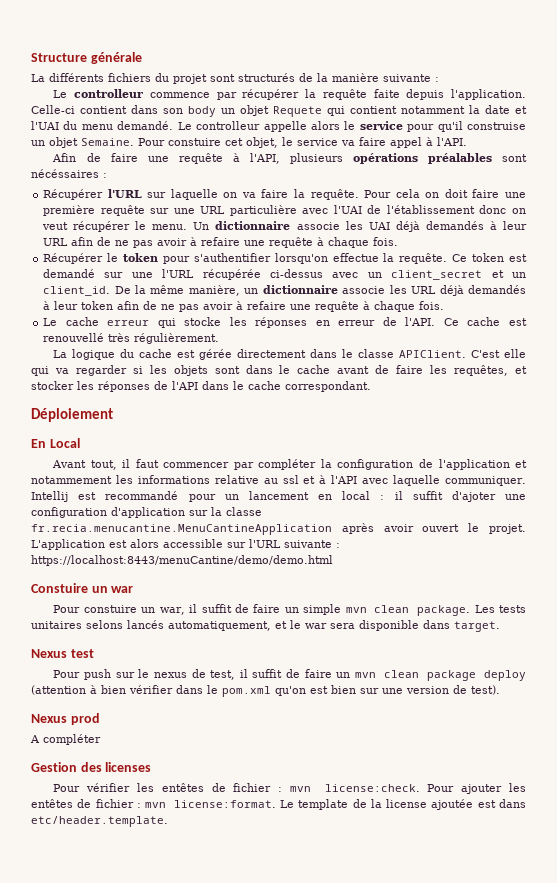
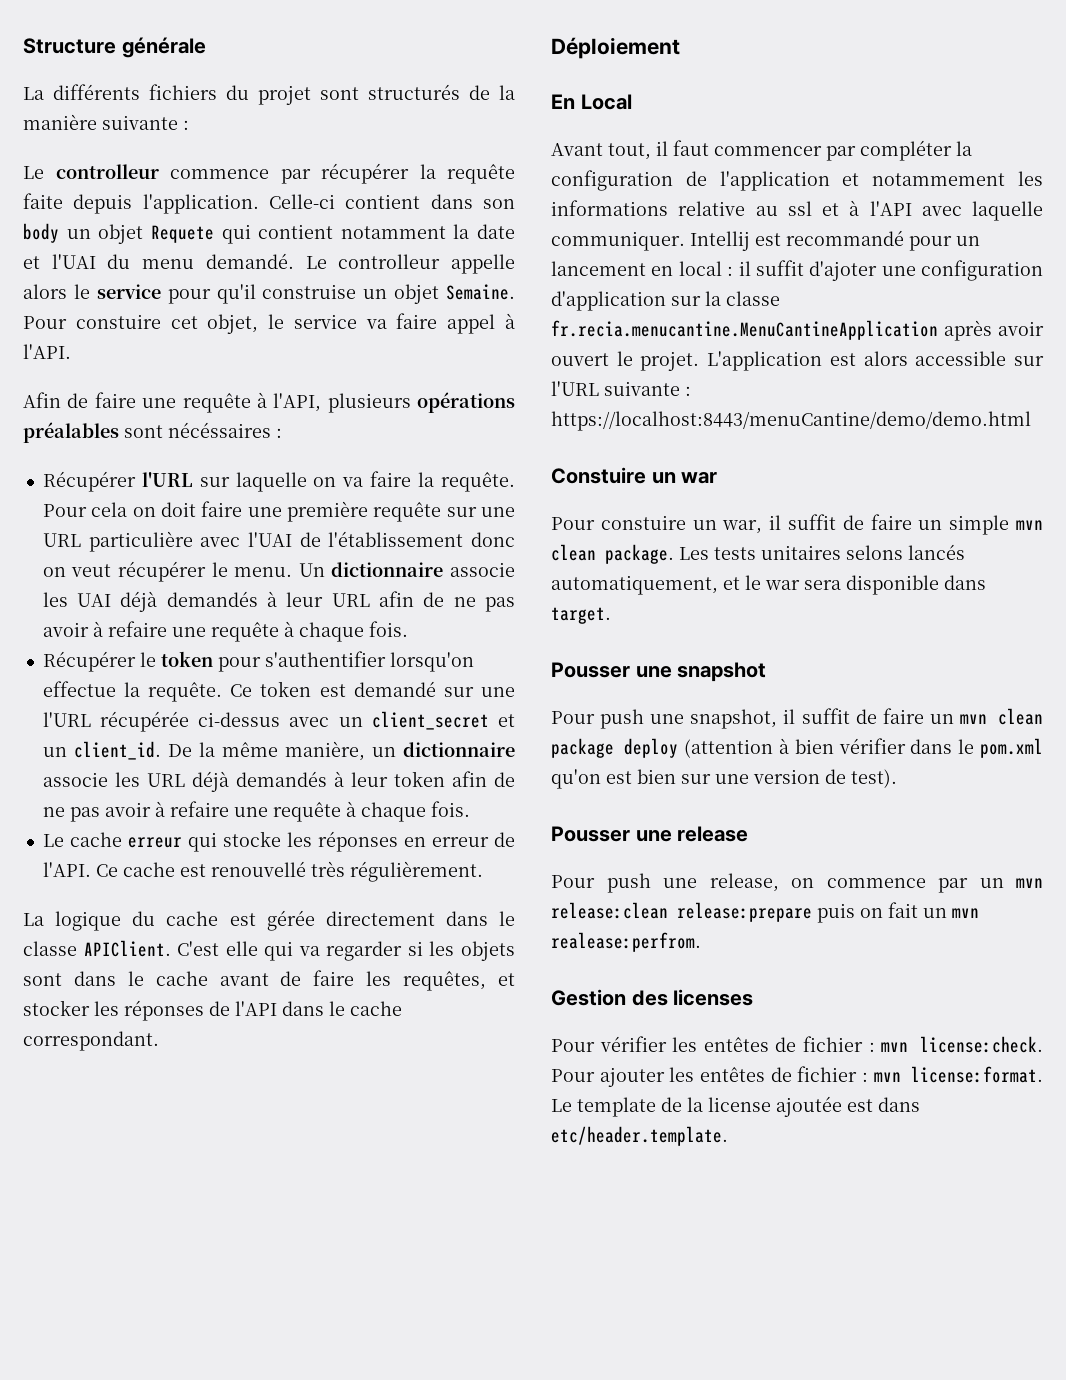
- Nexus test
- Pour push sur le nexus de test, il suffit de faire un mvn clean package deploy (attention à bien vérifier dans le pom.xml qu'on est bien sur une version de test).
+ Pousser une snapshot
+ Pour push une snapshot, il suffit de faire un mvn clean package deploy (attention à bien vérifier dans le pom.xml qu'on est bien sur une version de test).
- Nexus prod
- A compléter
+ Pousser une release
+ Pour push une release, on commence par un mvn release:clean release:prepare puis on fait un mvn realease:perfrom.

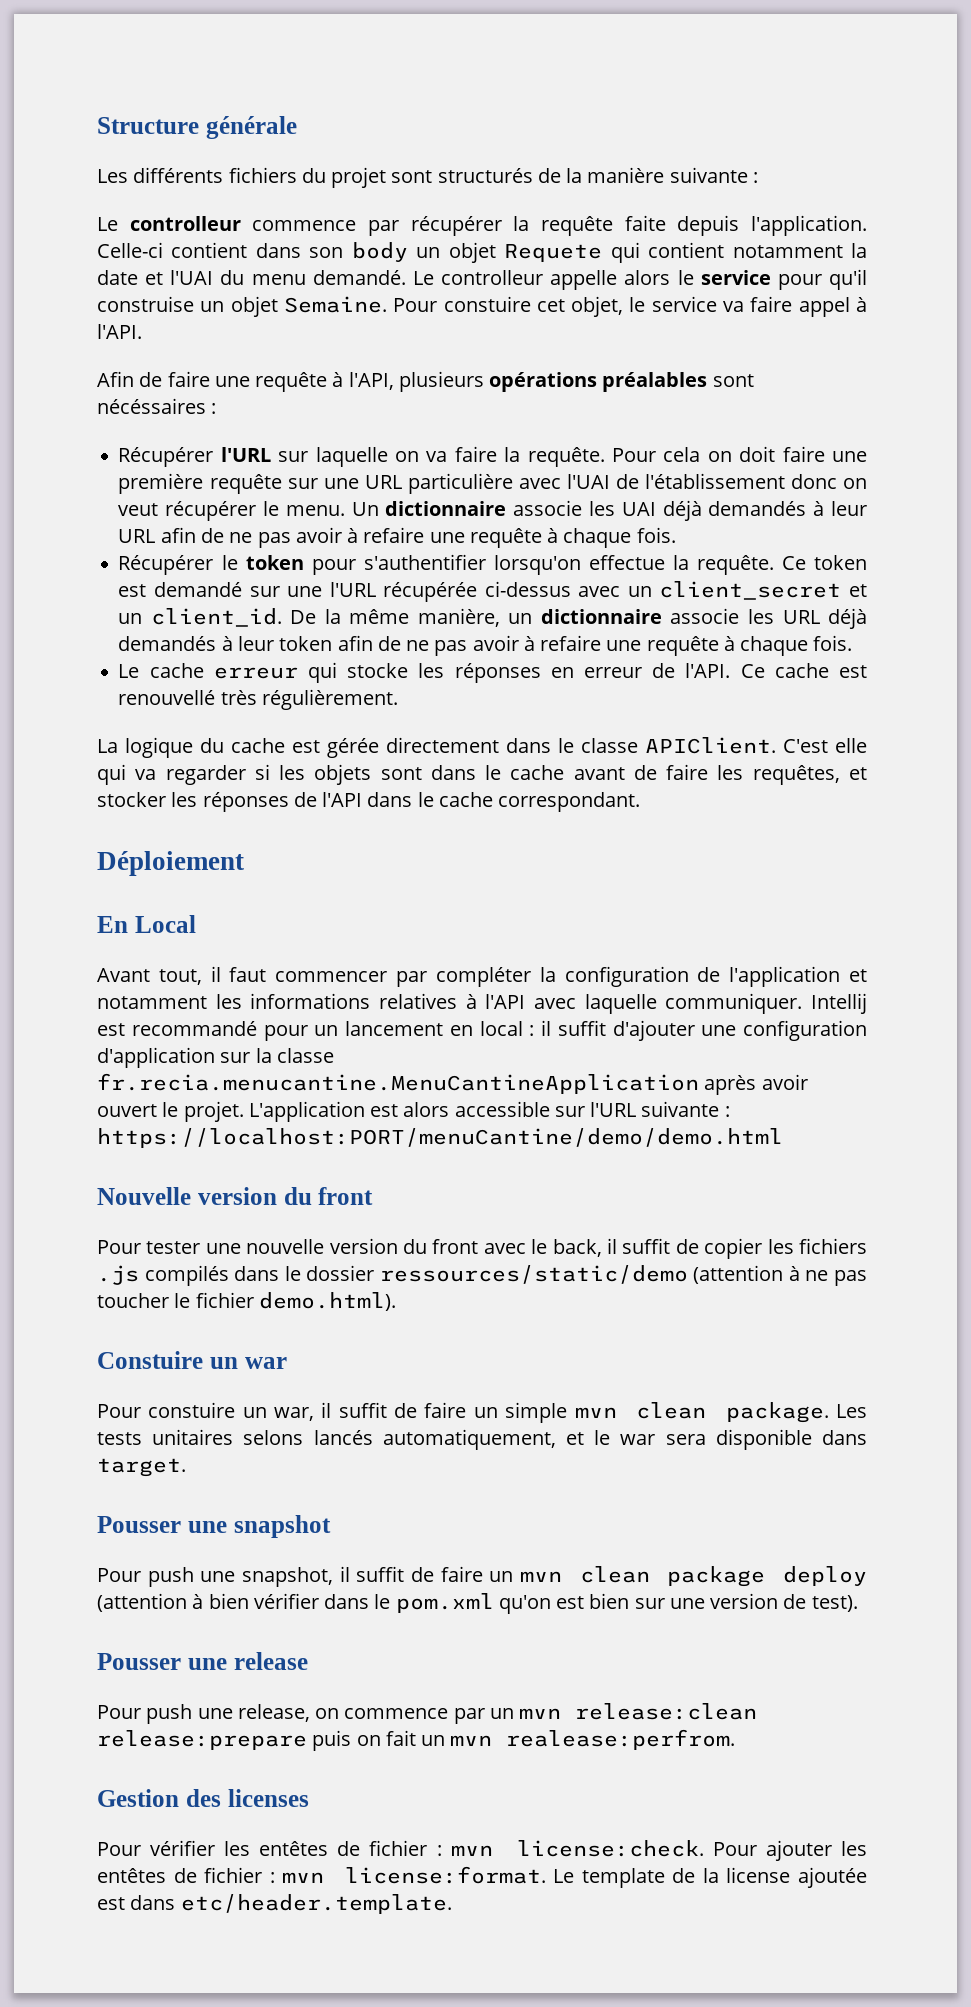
- La différents fichiers du projet sont structurés de la manière suivante :
+ Les différents fichiers du projet sont structurés de la manière suivante :
- Avant tout, il faut commencer par compléter la configuration de l'application et notammement les informations relative au ssl et à l'API avec laquelle communiquer.
+ Avant tout, il faut commencer par compléter la configuration de l'application et notamment les informations relatives à l'API avec laquelle communiquer.
- Intellij est recommandé pour un lancement en local : il suffit d'ajoter une configuration d'application sur la classe fr.recia.menucantine.MenuCantineApplication après avoir ouvert le projet.
+ Intellij est recommandé pour un lancement en local : il suffit d'ajouter une configuration d'application sur la classe fr.recia.menucantine.MenuCantineApplication après avoir ouvert le projet.
- L'application est alors accessible sur l'URL suivante : https://localhost:8443/menuCantine/demo/demo.html
+ L'application est alors accessible sur l'URL suivante : https://localhost:PORT/menuCantine/demo/demo.html
+ Nouvelle version du front
+ Pour tester une nouvelle version du front avec le back, il suffit de copier les fichiers .js compilés dans le dossier ressources/static/demo (attention à ne pas toucher le fichier demo.html).

